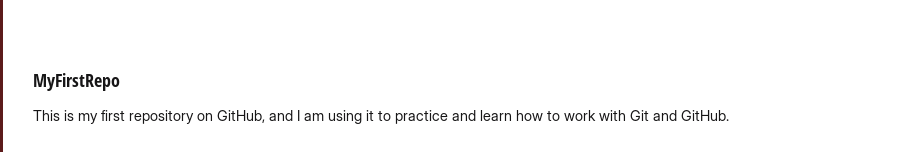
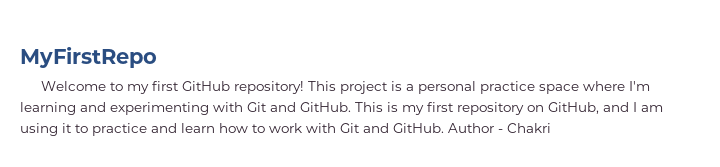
+ Welcome to my first GitHub repository! This project is a personal practice space where I'm learning and experimenting with Git and GitHub.
+ Author - Chakri

